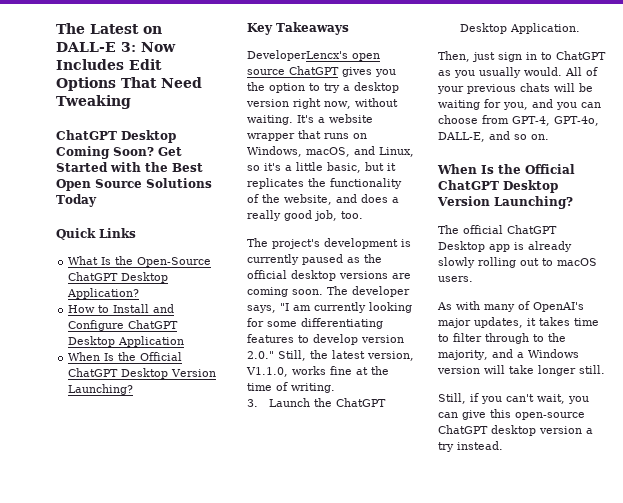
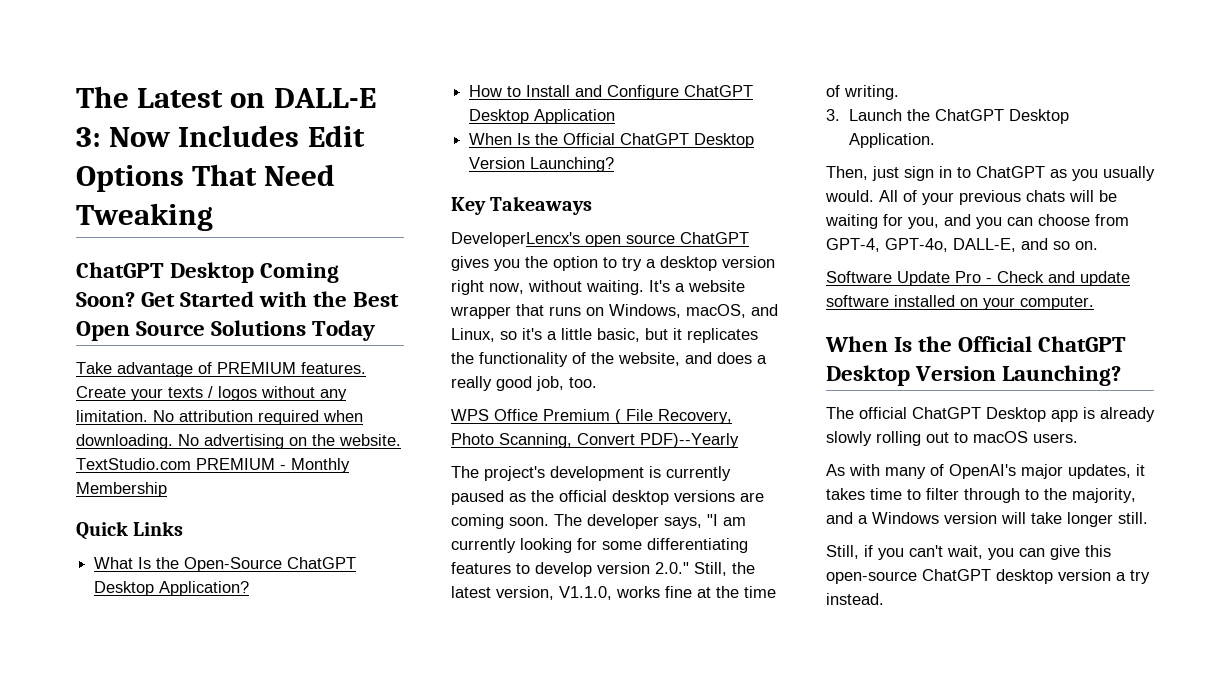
+ Take advantage of PREMIUM features. Create your texts / logos without any limitation. No attribution required when downloading. No advertising on the website. TextStudio.com PREMIUM - Monthly Membership
+ WPS Office Premium ( File Recovery, Photo Scanning, Convert PDF)--Yearly
+ Software Update Pro - Check and update software installed on your computer.

